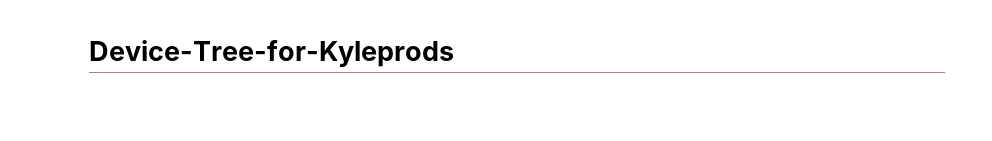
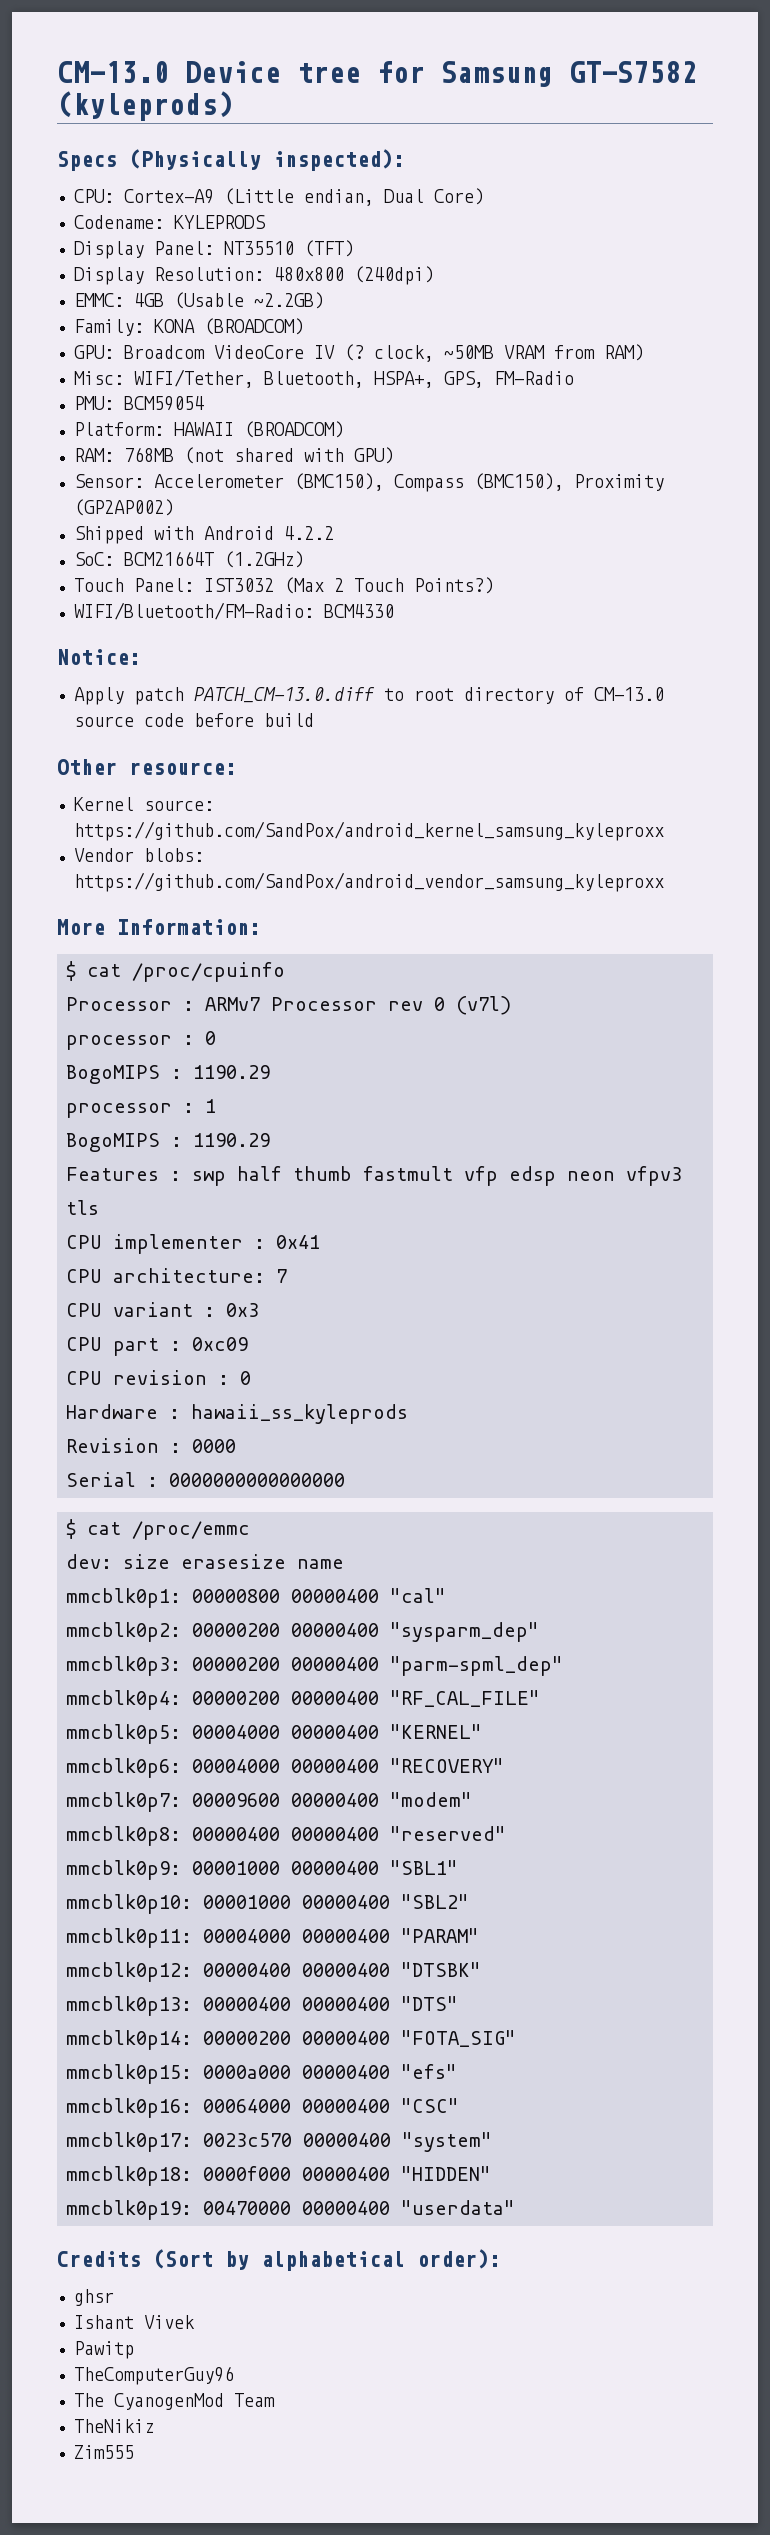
- Device-Tree-for-Kyleprods
+ CM-13.0 Device tree for Samsung GT-S7582 (kyleprods)
+ Specs (Physically inspected):
+ CPU: Cortex-A9 (Little endian, Dual Core)
+ Codename: KYLEPRODS
+ Display Panel: NT35510 (TFT)
+ Display Resolution: 480x800 (240dpi)
+ EMMC: 4GB (Usable ~2.2GB)
+ Family: KONA (BROADCOM)
+ GPU: Broadcom VideoCore IV (? clock, ~50MB VRAM from RAM)
+ Misc: WIFI/Tether, Bluetooth, HSPA+, GPS, FM-Radio
+ PMU: BCM59054
+ Platform: HAWAII (BROADCOM)
+ RAM: 768MB (not shared with GPU)
+ Sensor: Accelerometer (BMC150), Compass (BMC150), Proximity (GP2AP002)
+ Shipped with Android 4.2.2
+ SoC: BCM21664T (1.2GHz)
+ Touch Panel: IST3032 (Max 2 Touch Points?)
+ WIFI/Bluetooth/FM-Radio: BCM4330
+ Notice:
+ Apply patch PATCH_CM-13.0.diff to root directory of CM-13.0 source code before build
+ Other resource:
+ Kernel source: https://github.com/SandPox/android_kernel_samsung_kyleproxx
+ Vendor blobs: https://github.com/SandPox/android_vendor_samsung_kyleproxx
+ More Information:
+ $ cat /proc/cpuinfo
+ Processor : ARMv7 Processor rev 0 (v7l)
+ processor : 0
+ BogoMIPS : 1190.29
+ processor : 1
+ BogoMIPS : 1190.29
+ Features : swp half thumb fastmult vfp edsp neon vfpv3 tls
+ CPU implementer : 0x41
+ CPU architecture: 7
+ CPU variant : 0x3
+ CPU part : 0xc09
+ CPU revision : 0
+ Hardware : hawaii_ss_kyleprods
+ Revision : 0000
+ Serial : 0000000000000000
+ $ cat /proc/emmc
+ dev: size erasesize name
+ mmcblk0p1: 00000800 00000400 "cal"
+ mmcblk0p2: 00000200 00000400 "sysparm_dep"
+ mmcblk0p3: 00000200 00000400 "parm-spml_dep"
+ mmcblk0p4: 00000200 00000400 "RF_CAL_FILE"
+ mmcblk0p5: 00004000 00000400 "KERNEL"
+ mmcblk0p6: 00004000 00000400 "RECOVERY"
+ mmcblk0p7: 00009600 00000400 "modem"
+ mmcblk0p8: 00000400 00000400 "reserved"
+ mmcblk0p9: 00001000 00000400 "SBL1"
+ mmcblk0p10: 00001000 00000400 "SBL2"
+ mmcblk0p11: 00004000 00000400 "PARAM"
+ mmcblk0p12: 00000400 00000400 "DTSBK"
+ mmcblk0p13: 00000400 00000400 "DTS"
+ mmcblk0p14: 00000200 00000400 "FOTA_SIG"
+ mmcblk0p15: 0000a000 00000400 "efs"
+ mmcblk0p16: 00064000 00000400 "CSC"
+ mmcblk0p17: 0023c570 00000400 "system"
+ mmcblk0p18: 0000f000 00000400 "HIDDEN"
+ mmcblk0p19: 00470000 00000400 "userdata"
+ Credits (Sort by alphabetical order):
+ ghsr
+ Ishant Vivek
+ Pawitp
+ TheComputerGuy96
+ The CyanogenMod Team
+ TheNikiz
+ Zim555

